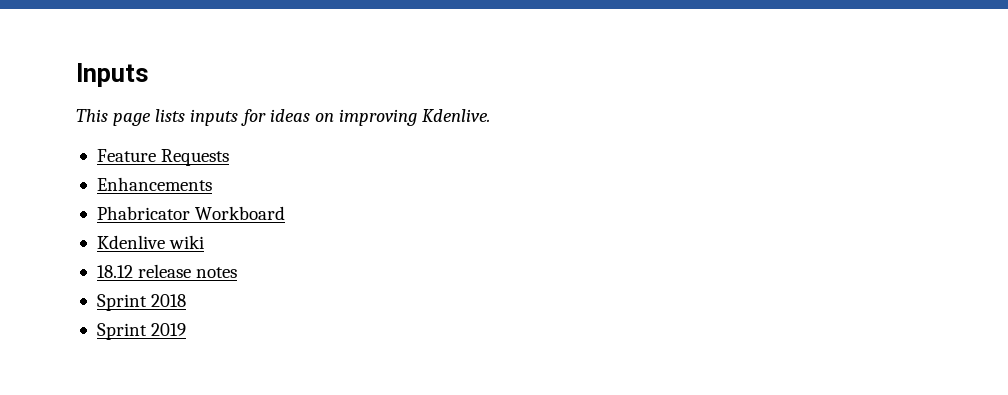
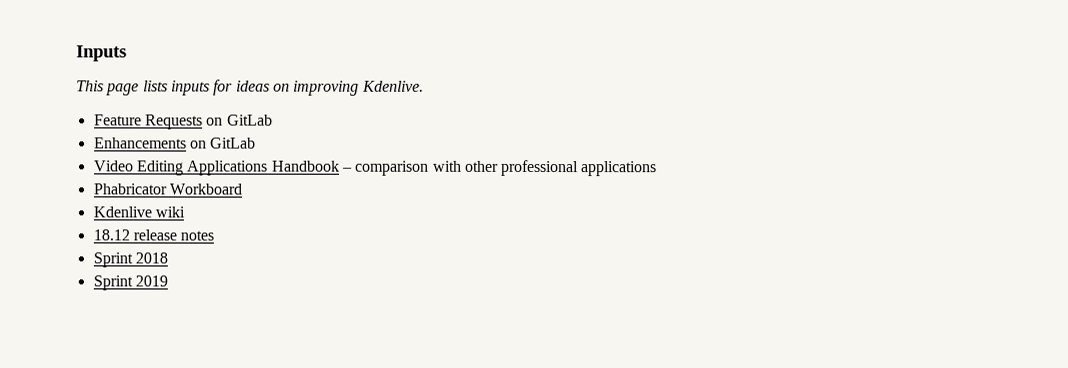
- Feature Requests
+ Feature Requests on GitLab
- Enhancements
+ Enhancements on GitLab
+ Video Editing Applications Handbook – comparison with other professional applications

